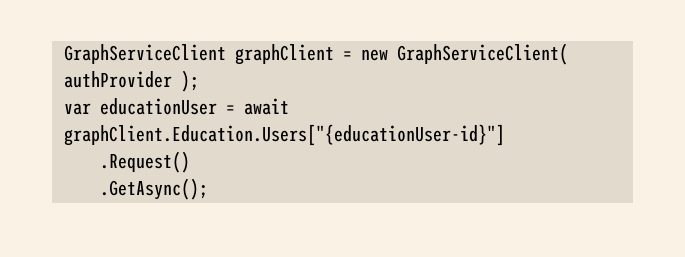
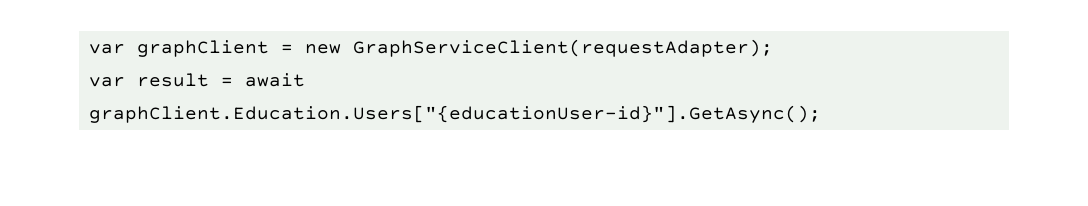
- GraphServiceClient graphClient = new GraphServiceClient( authProvider );
- var educationUser = await graphClient.Education.Users["{educationUser-id}"]
- .Request()
- .GetAsync();
+ var graphClient = new GraphServiceClient(requestAdapter);
+ var result = await graphClient.Education.Users["{educationUser-id}"].GetAsync();

